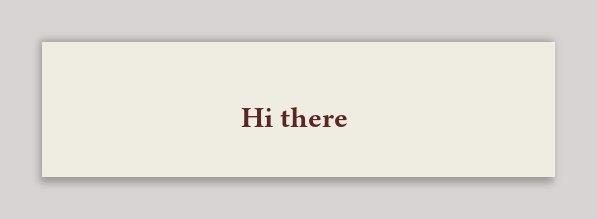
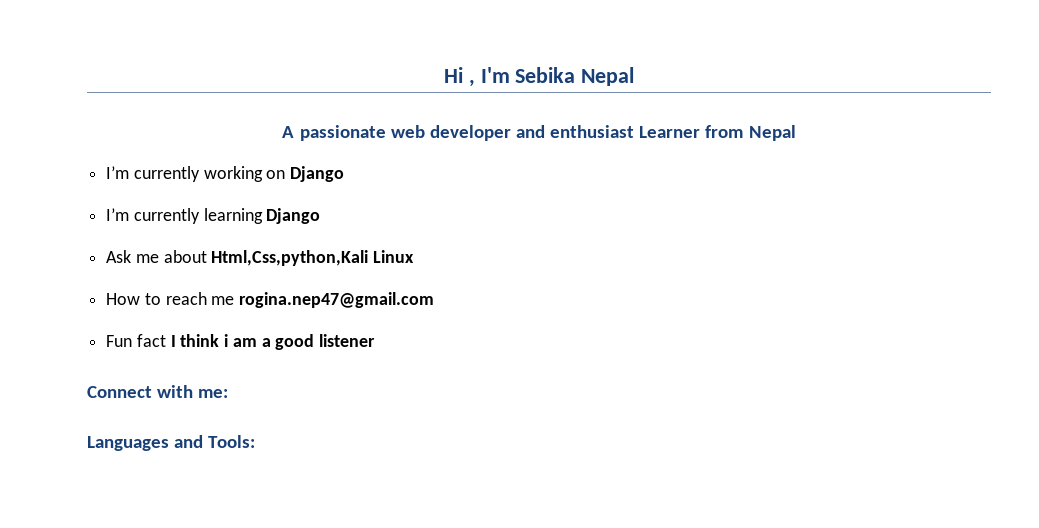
- Hi there
+ Hi , I'm Sebika Nepal
+ A passionate web developer and enthusiast Learner from Nepal
+ I’m currently working on Django
+ I’m currently learning Django
+ Ask me about Html,Css,python,Kali Linux
+ How to reach me rogina.nep47@gmail.com
+ Fun fact I think i am a good listener
+ Connect with me:
+ Languages and Tools:

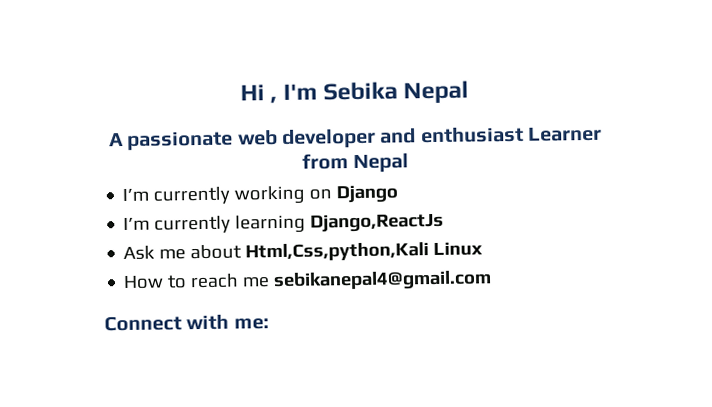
- I’m currently learning Django
+ I’m currently learning Django,ReactJs
- How to reach me rogina.nep47@gmail.com
- Fun fact I think i am a good listener
+ How to reach me sebikanepal4@gmail.com
- Languages and Tools:

